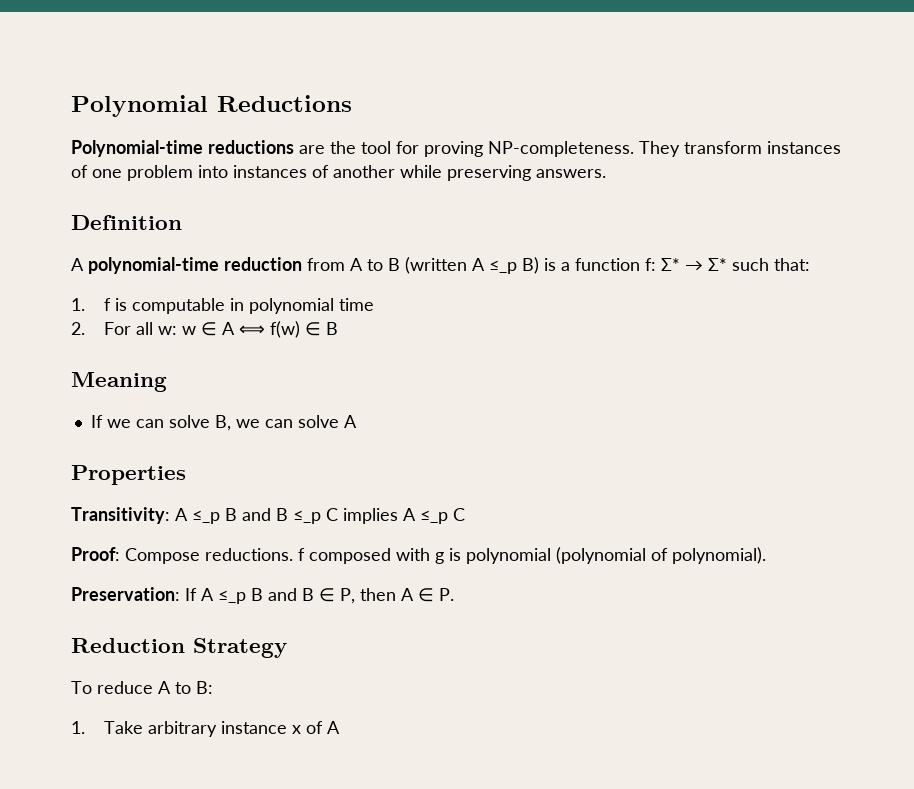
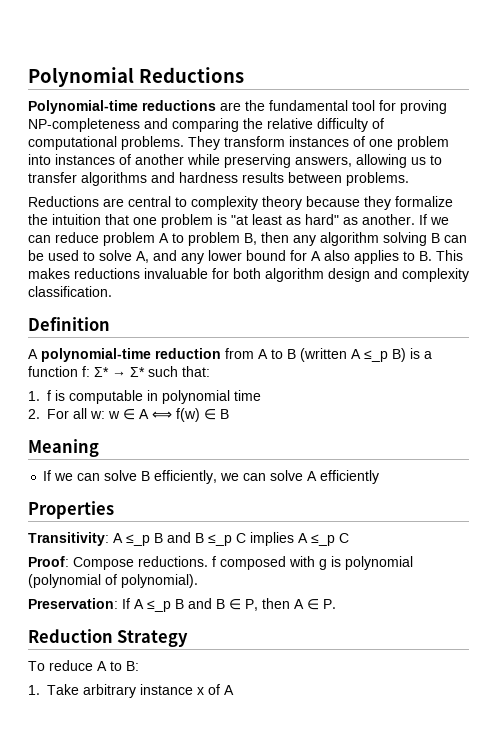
- Polynomial-time reductions are the tool for proving NP-completeness.
+ Polynomial-time reductions are the fundamental tool for proving NP-completeness and comparing the relative difficulty of computational problems.
- They transform instances of one problem into instances of another while preserving answers.
+ They transform instances of one problem into instances of another while preserving answers, allowing us to transfer algorithms and hardness results between problems.
+ Reductions are central to complexity theory because they formalize the intuition that one problem is "at least as hard" as another. If we can reduce problem A to problem B, then any algorithm solving B can be used to solve A, and any lower bound for A also applies to B. This makes reductions invaluable for both algorithm design and complexity classification.
- If we can solve B, we can solve A
+ If we can solve B efficiently, we can solve A efficiently

